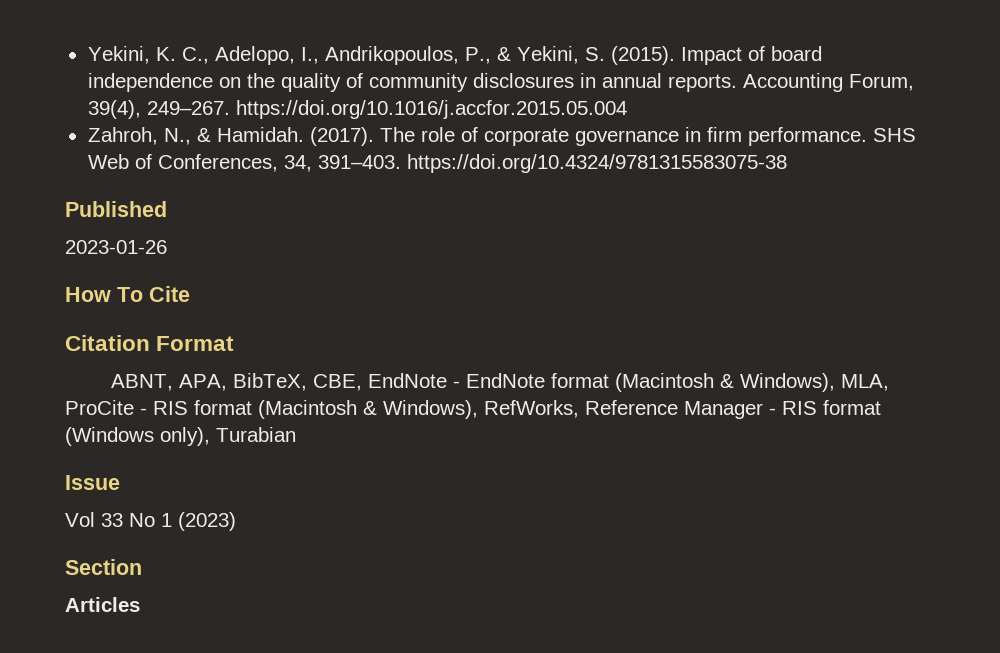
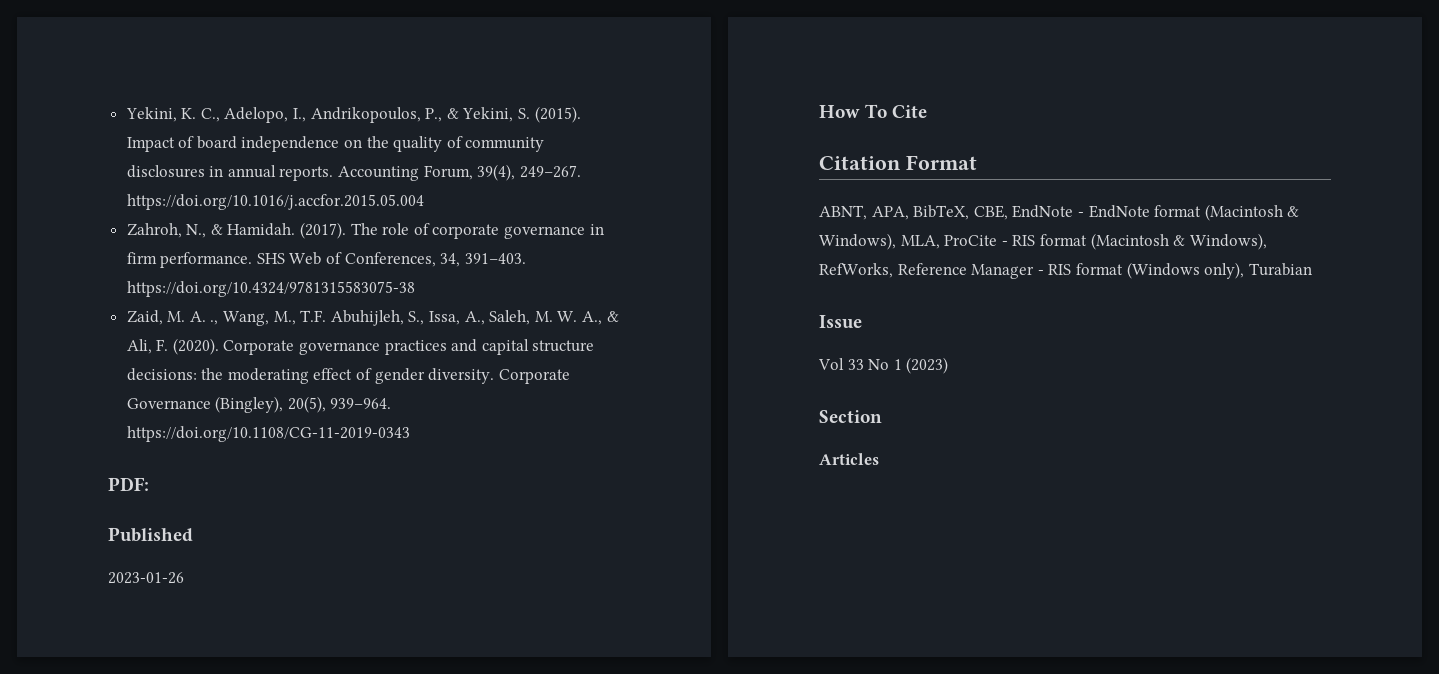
+ Zaid, M. A. ., Wang, M., T.F. Abuhijleh, S., Issa, A., Saleh, M. W. A., & Ali, F. (2020). Corporate governance practices and capital structure decisions: the moderating effect of gender diversity. Corporate Governance (Bingley), 20(5), 939–964. https://doi.org/10.1108/CG-11-2019-0343
+ PDF:

